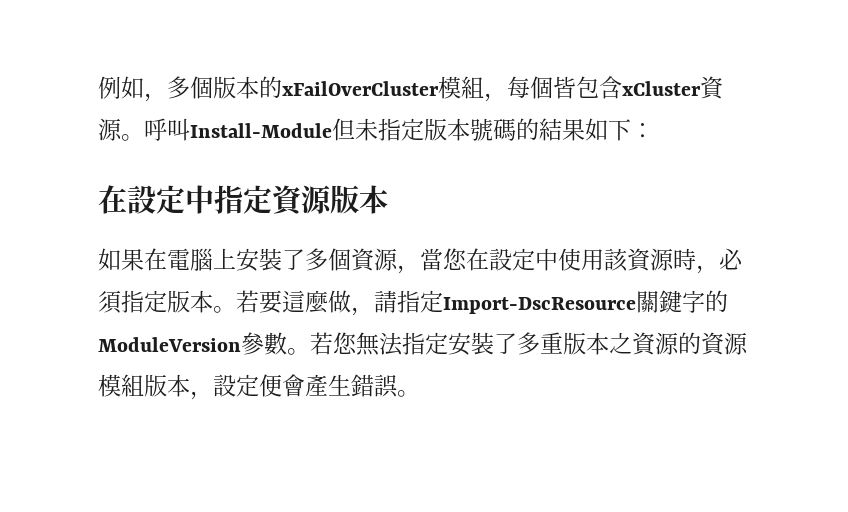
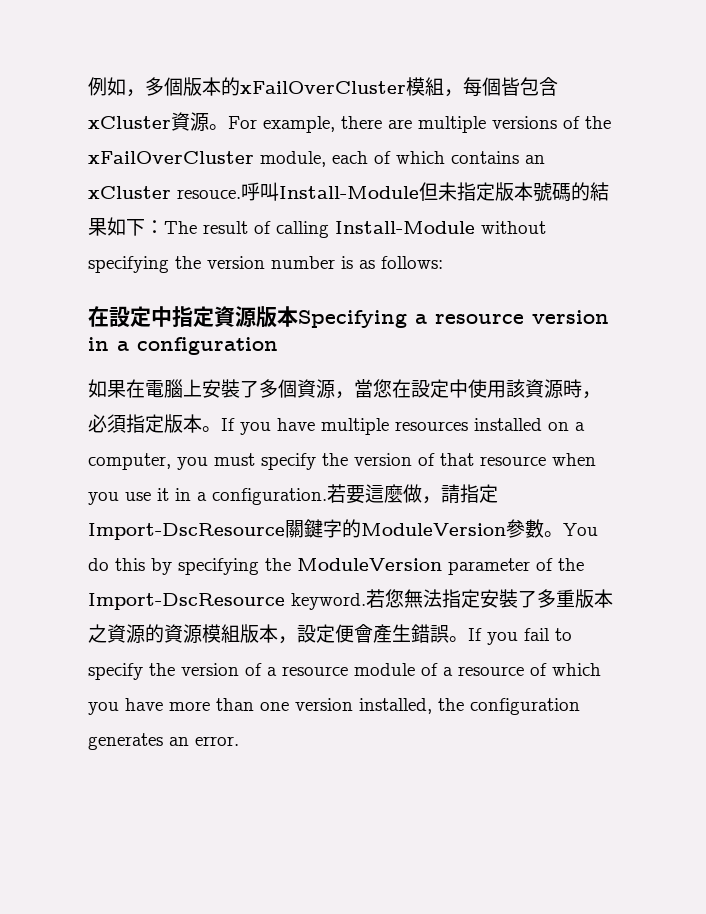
+ For example, there are multiple versions of the xFailOverCluster module, each of which contains an xCluster resouce.
- 呼叫Install-Module但未指定版本號碼的結果如下：
+ 呼叫Install-Module但未指定版本號碼的結果如下：The result of calling Install-Module without specifying the version number is as follows:
- 在設定中指定資源版本
+ 在設定中指定資源版本Specifying a resource version in a configuration
+ If you have multiple resources installed on a computer, you must specify the version of that resource when you use it in a configuration.
+ You do this by specifying the ModuleVersion parameter of the Import-DscResource keyword.
+ If you fail to specify the version of a resource module of a resource of which you have more than one version installed, the configuration generates an error.

